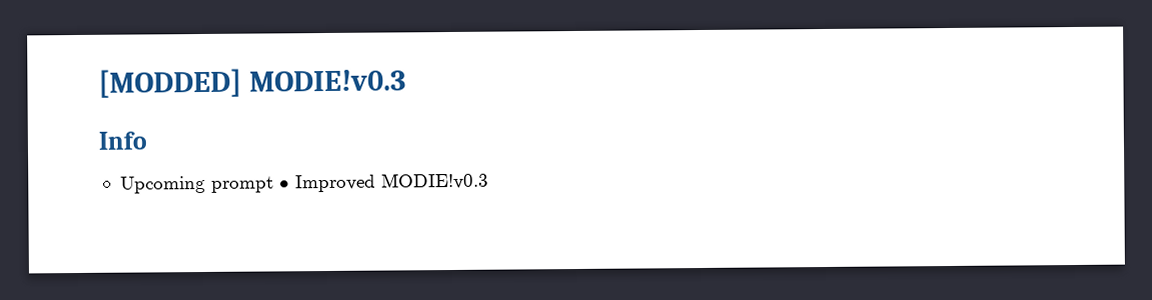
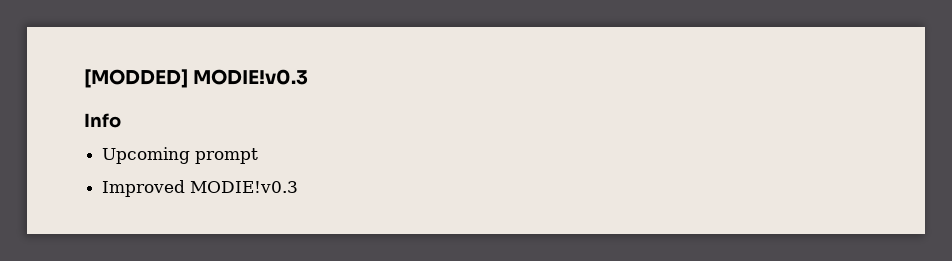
- Upcoming prompt • Improved MODIE!v0.3
+ Upcoming prompt
+ Improved MODIE!v0.3

